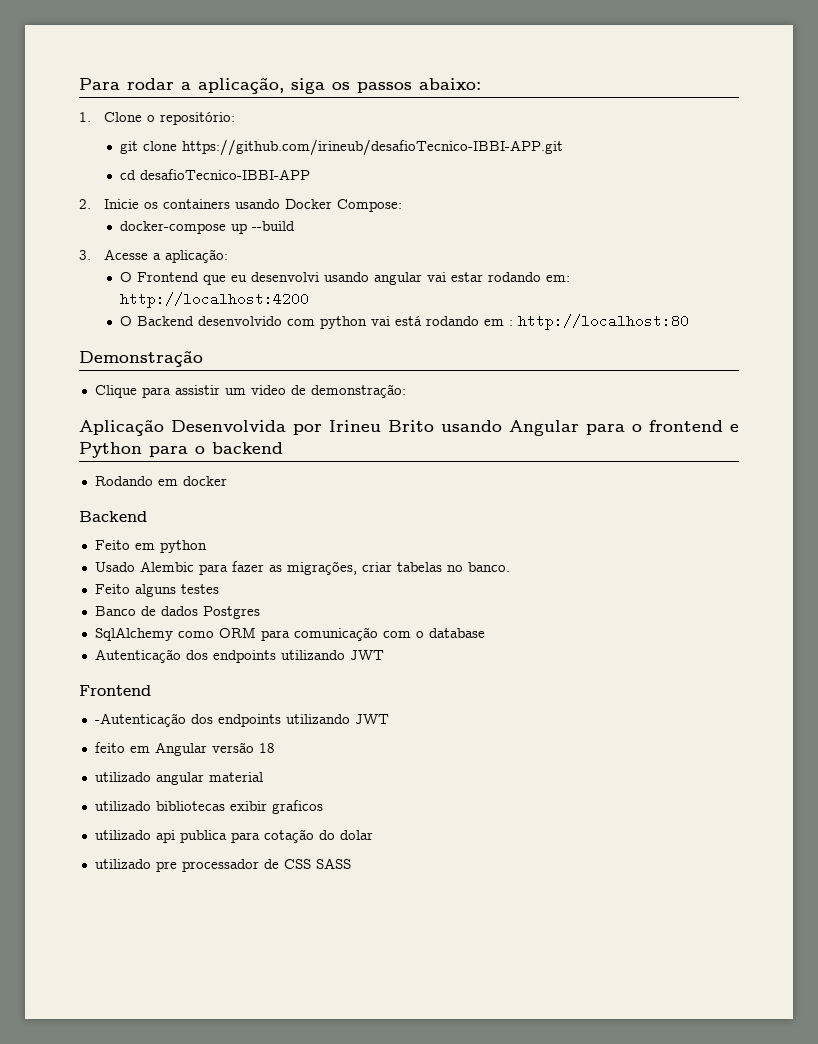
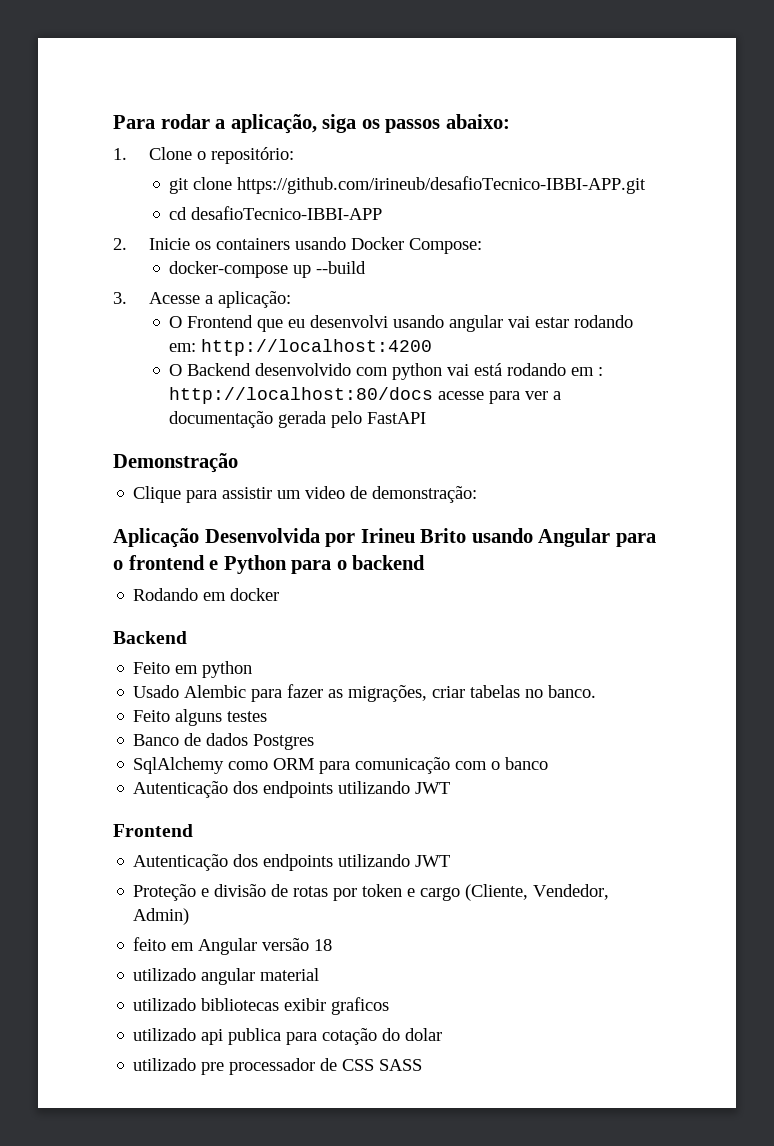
- O Backend desenvolvido com python vai está rodando em : http://localhost:80
+ O Backend desenvolvido com python vai está rodando em : http://localhost:80/docs acesse para ver a documentação gerada pelo FastAPI
- SqlAlchemy como ORM para comunicação com o database
+ SqlAlchemy como ORM para comunicação com o banco
  Autenticação dos endpoints utilizando JWT
  Frontend
- -Autenticação dos endpoints utilizando JWT
+ Autenticação dos endpoints utilizando JWT
+ Proteção e divisão de rotas por token e cargo (Cliente, Vendedor, Admin)

